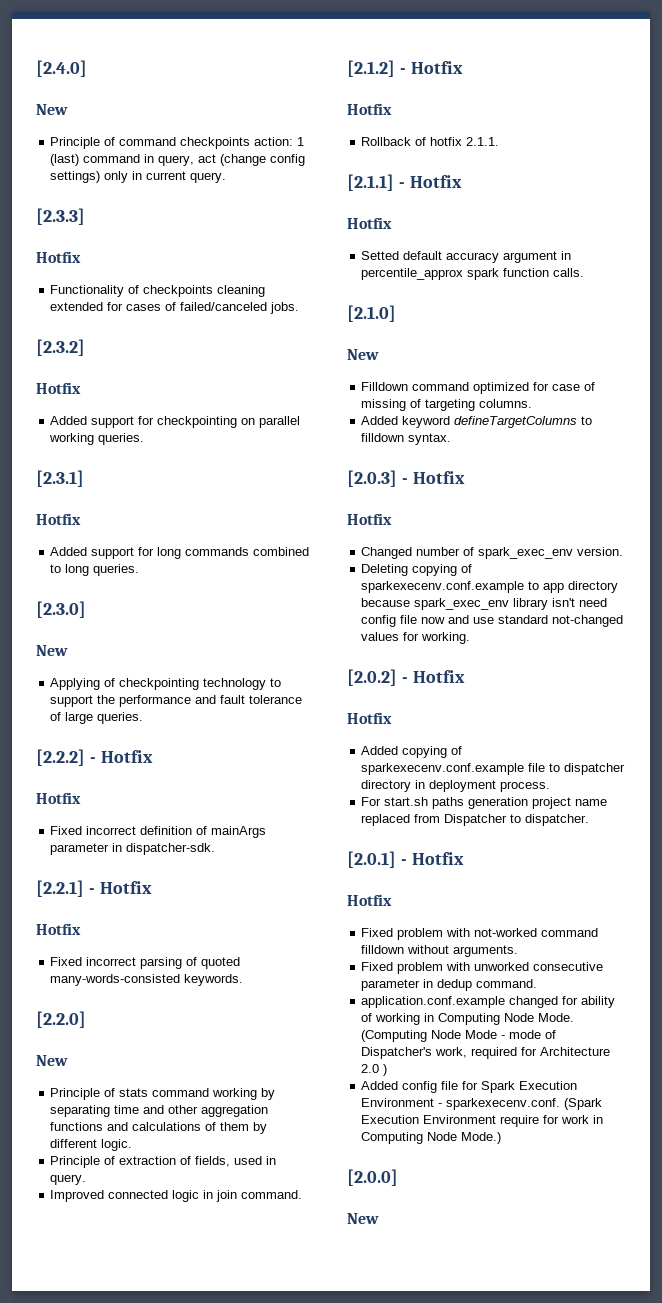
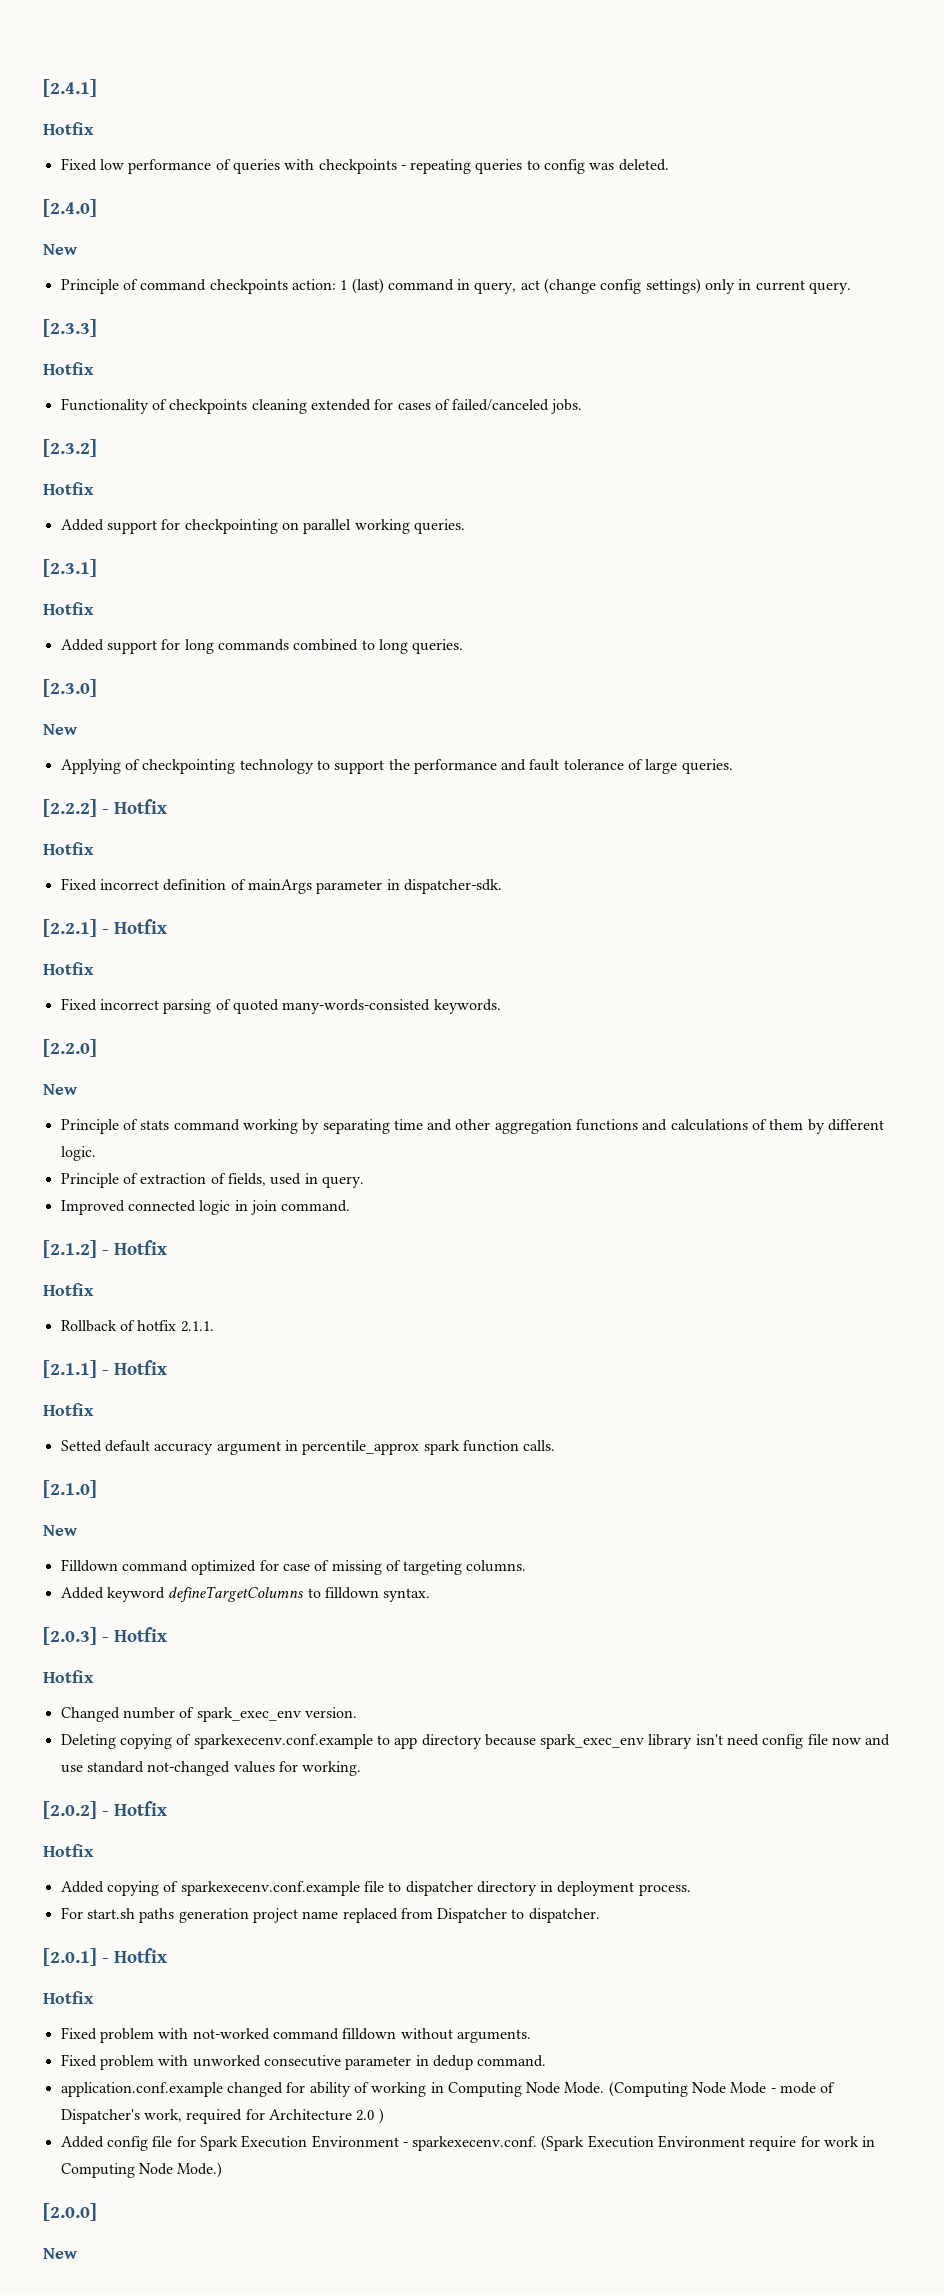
+ [2.4.1]
+ Hotfix
+ Fixed low performance of queries with checkpoints - repeating queries to config was deleted.

